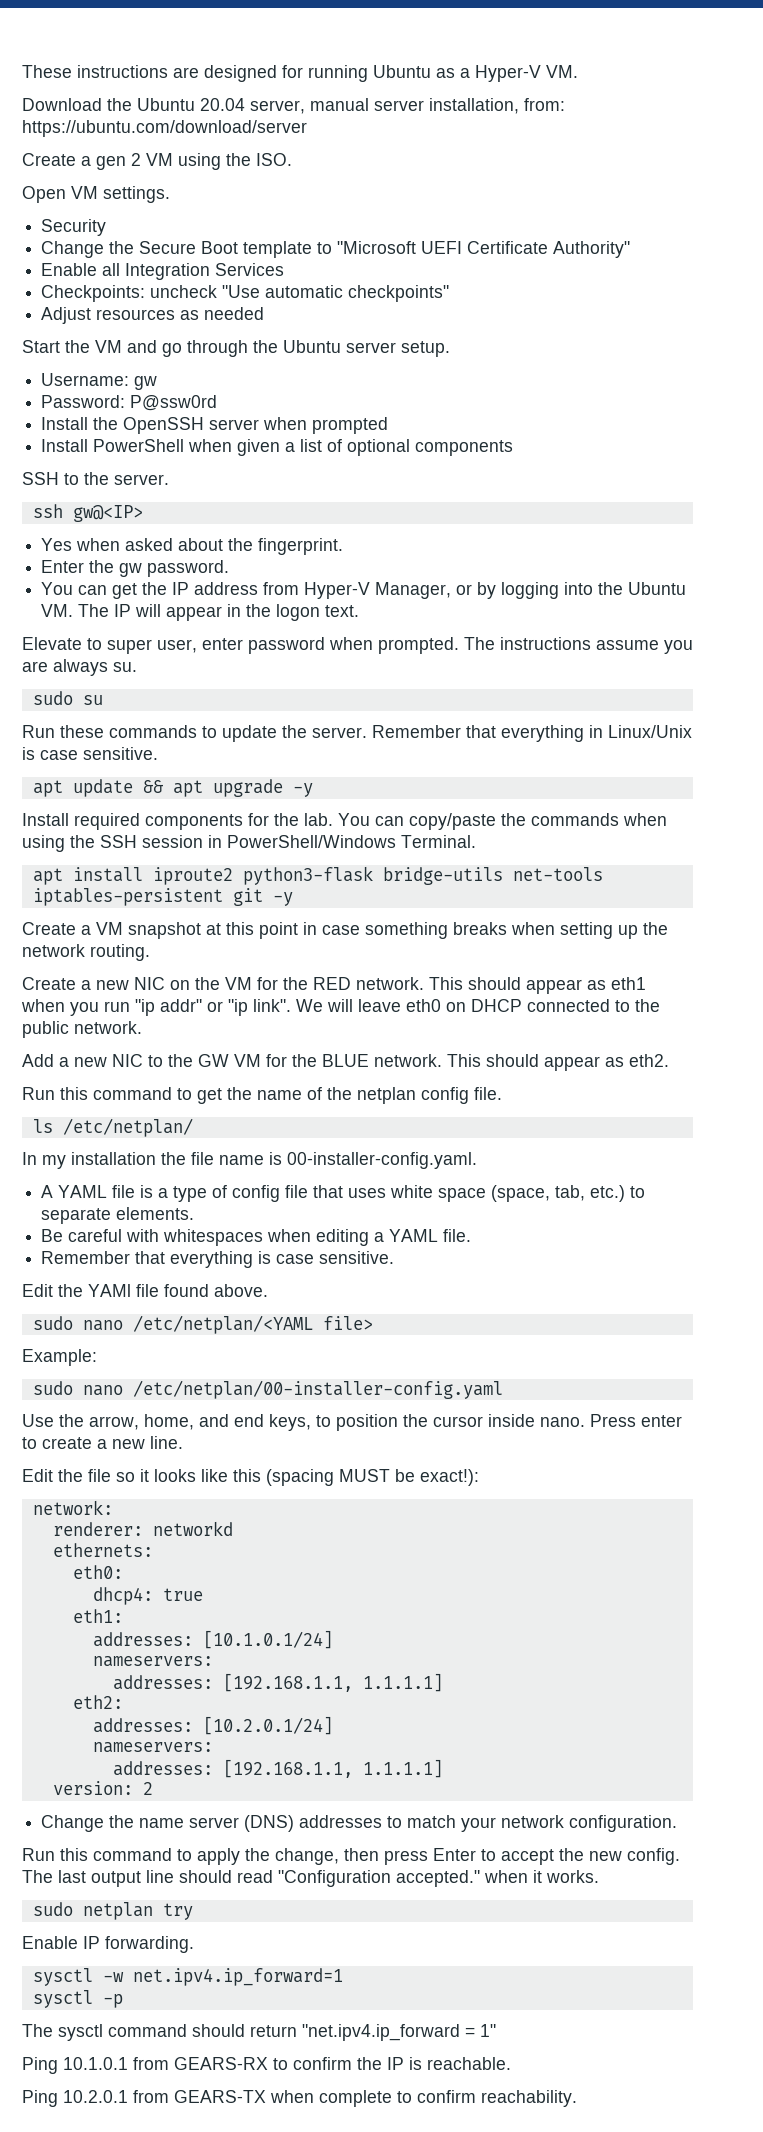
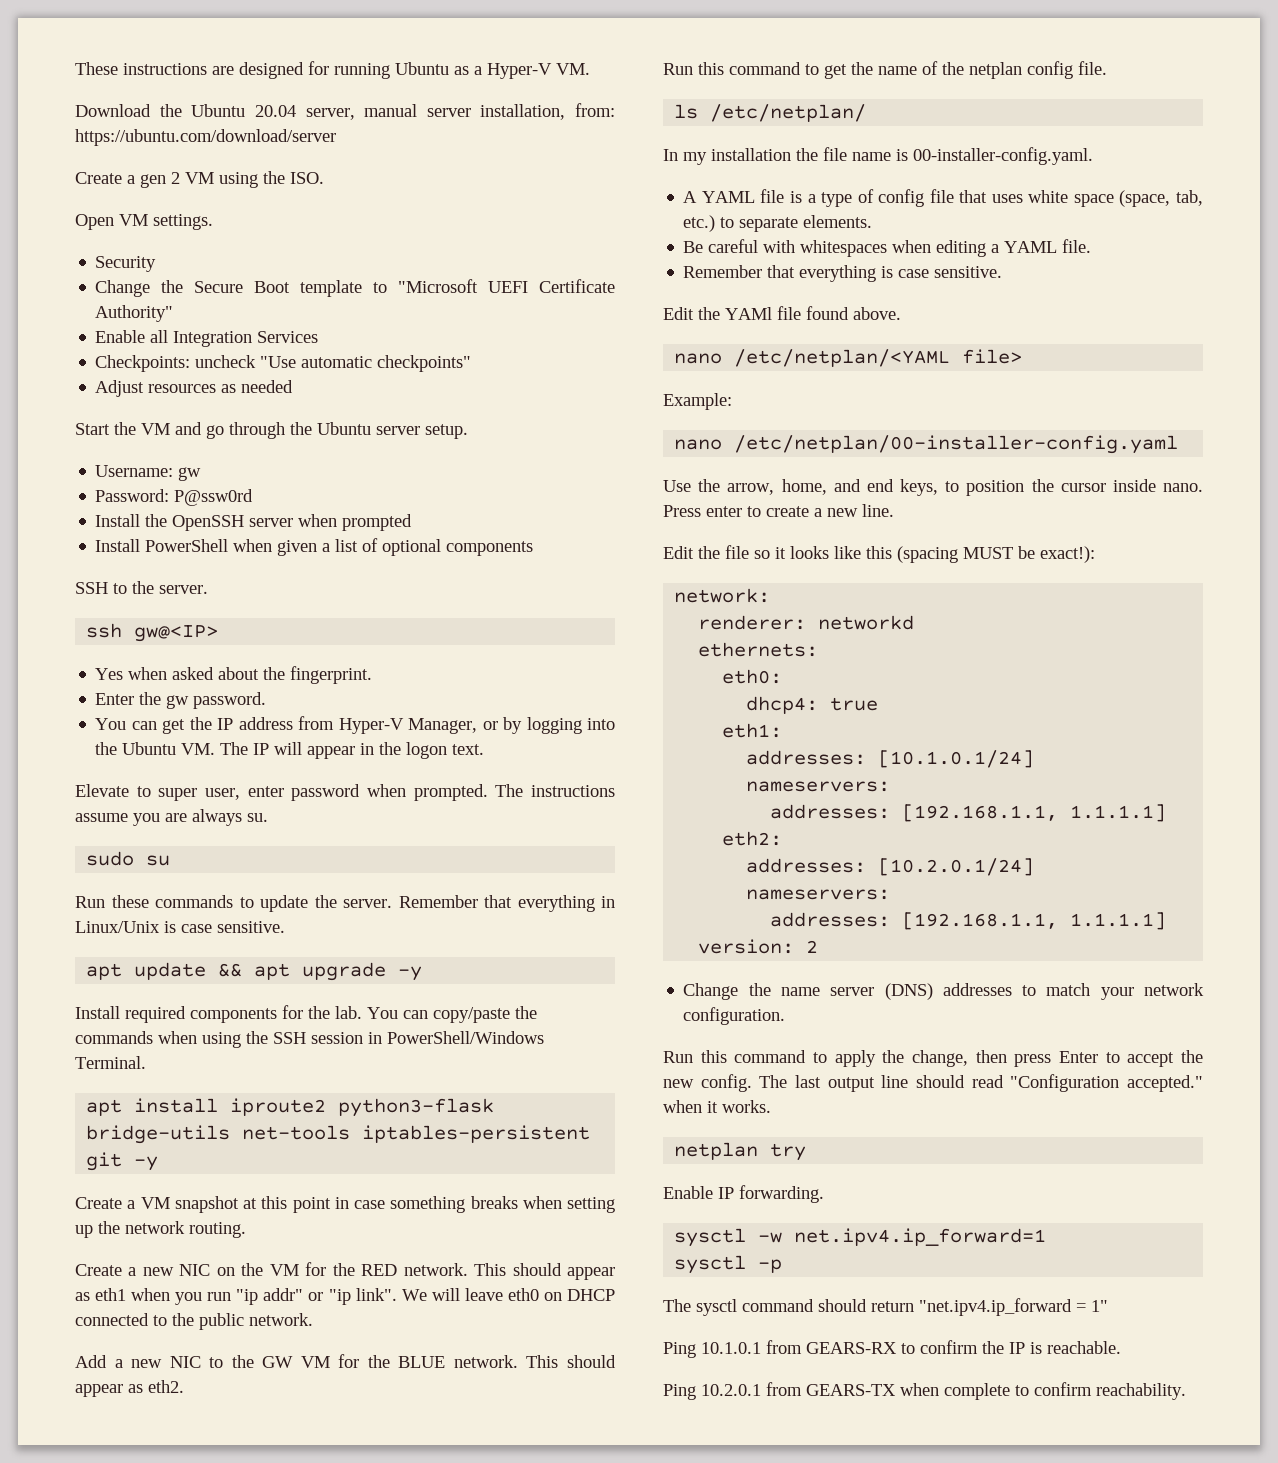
- sudo nano /etc/netplan/<YAML file>
+ nano /etc/netplan/<YAML file>
- sudo nano /etc/netplan/00-installer-config.yaml
+ nano /etc/netplan/00-installer-config.yaml
- sudo netplan try
+ netplan try

